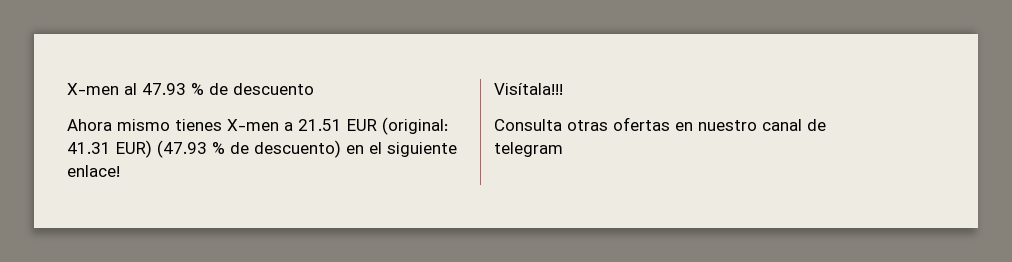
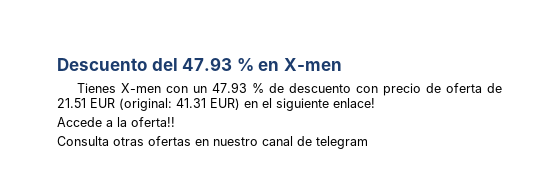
- X-men al 47.93 % de descuento
- Ahora mismo tienes X-men a 21.51 EUR (original: 41.31 EUR) (47.93 % de descuento) en el siguiente enlace!
+ Descuento del 47.93 % en X-men
+ Tienes X-men con un 47.93 % de descuento con precio de oferta de 21.51 EUR (original: 41.31 EUR) en el siguiente enlace!
- Visítala!!!
+ Accede a la oferta!!

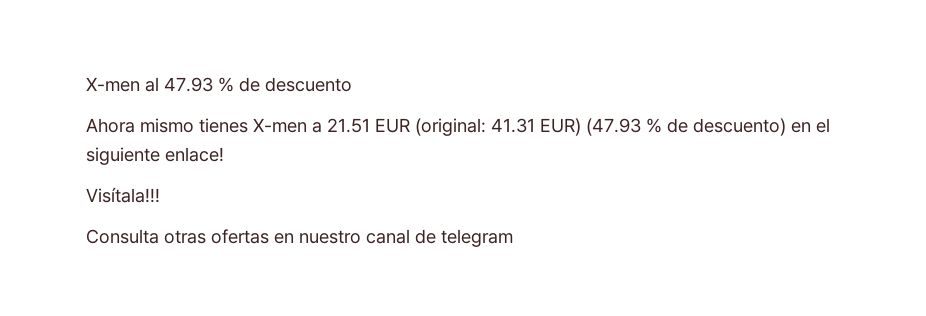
- Descuento del 47.93 % en X-men
- Tienes X-men con un 47.93 % de descuento con precio de oferta de 21.51 EUR (original: 41.31 EUR) en el siguiente enlace!
+ X-men al 47.93 % de descuento
+ Ahora mismo tienes X-men a 21.51 EUR (original: 41.31 EUR) (47.93 % de descuento) en el siguiente enlace!
- Accede a la oferta!!
+ Visítala!!!

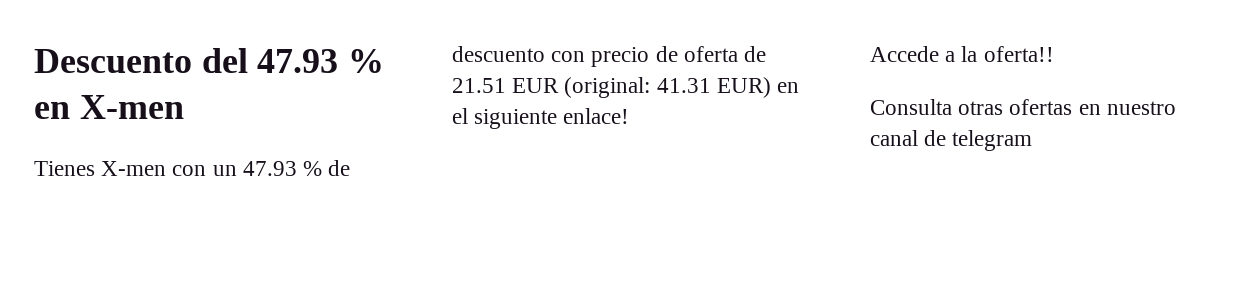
- X-men al 47.93 % de descuento
- Ahora mismo tienes X-men a 21.51 EUR (original: 41.31 EUR) (47.93 % de descuento) en el siguiente enlace!
+ Descuento del 47.93 % en X-men
+ Tienes X-men con un 47.93 % de descuento con precio de oferta de 21.51 EUR (original: 41.31 EUR) en el siguiente enlace!
- Visítala!!!
+ Accede a la oferta!!

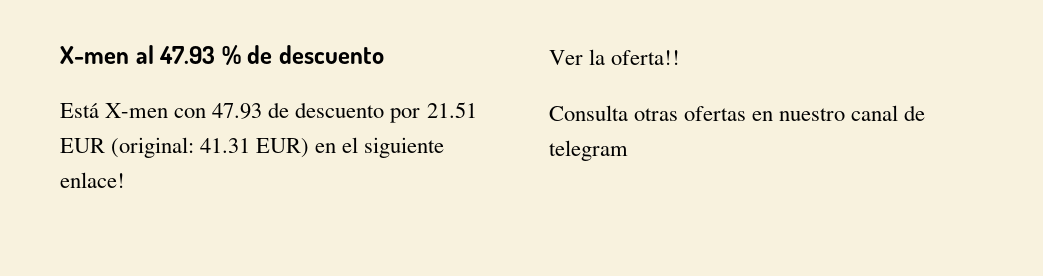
- Descuento del 47.93 % en X-men
- Tienes X-men con un 47.93 % de descuento con precio de oferta de 21.51 EUR (original: 41.31 EUR) en el siguiente enlace!
+ X-men al 47.93 % de descuento
+ Está X-men con 47.93 de descuento por 21.51 EUR (original: 41.31 EUR) en el siguiente enlace!
- Accede a la oferta!!
+ Ver la oferta!!

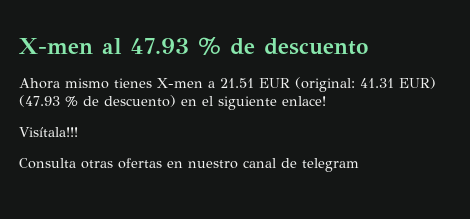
- Está X-men con 47.93 de descuento por 21.51 EUR (original: 41.31 EUR) en el siguiente enlace!
+ Ahora mismo tienes X-men a 21.51 EUR (original: 41.31 EUR) (47.93 % de descuento) en el siguiente enlace!
- Ver la oferta!!
+ Visítala!!!

